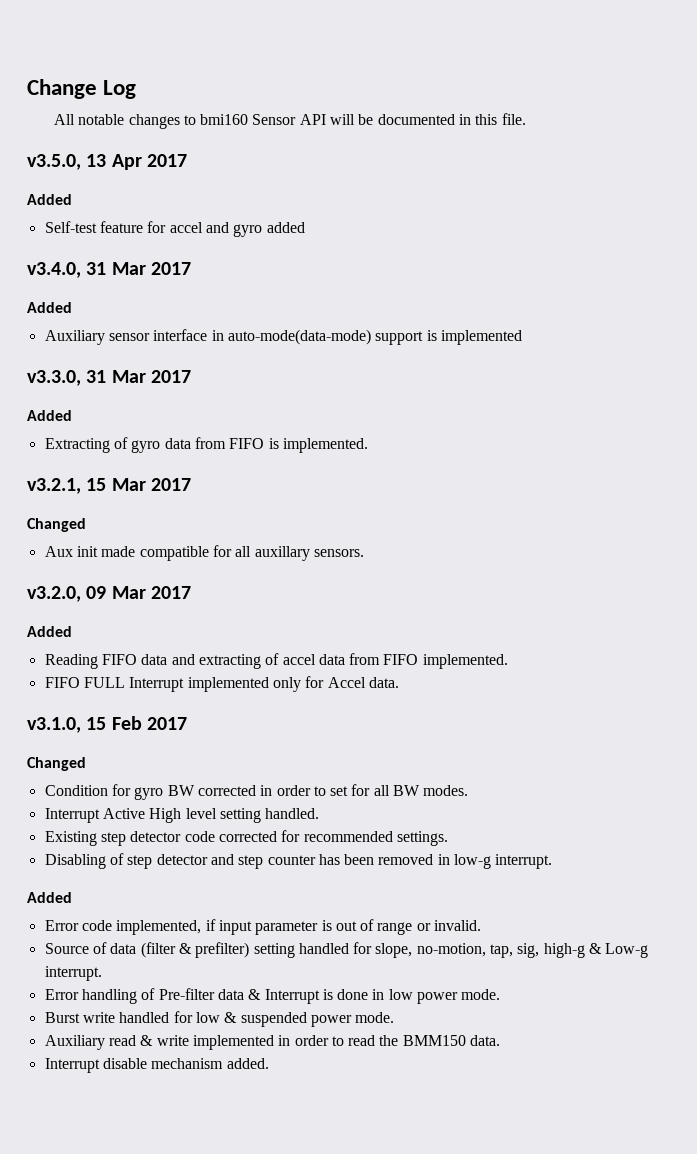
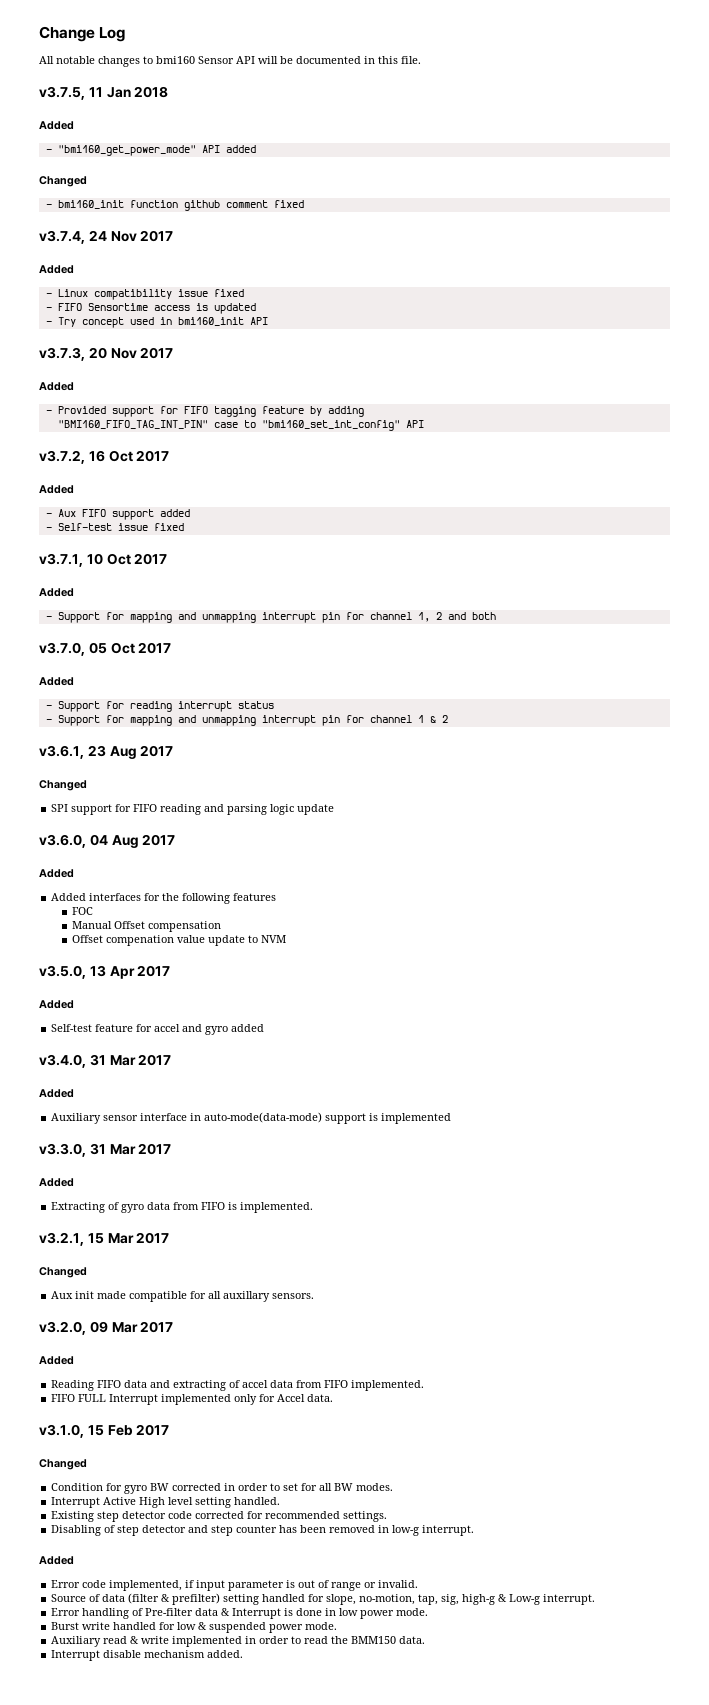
+ v3.7.5, 11 Jan 2018
+ Added
+ - "bmi160_get_power_mode" API added
+ Changed
+ - bmi160_init function github comment fixed
+ v3.7.4, 24 Nov 2017
+ Added
+ - Linux compatibility issue fixed
+ - FIFO Sensortime access is updated
+ - Try concept used in bmi160_init API
+ v3.7.3, 20 Nov 2017
+ Added
+ - Provided support for FIFO tagging feature by adding
+ "BMI160_FIFO_TAG_INT_PIN" case to "bmi160_set_int_config" API
+ v3.7.2, 16 Oct 2017
+ Added
+ - Aux FIFO support added
+ - Self-test issue fixed
+ v3.7.1, 10 Oct 2017
+ Added
+ - Support for mapping and unmapping interrupt pin for channel 1, 2 and both
+ v3.7.0, 05 Oct 2017
+ Added
+ - Support for reading interrupt status
+ - Support for mapping and unmapping interrupt pin for channel 1 & 2
+ v3.6.1, 23 Aug 2017
+ Changed
+ SPI support for FIFO reading and parsing logic update
+ v3.6.0, 04 Aug 2017
+ Added
+ Added interfaces for the following features
+ FOC
+ Manual Offset compensation
+ Offset compenation value update to NVM

